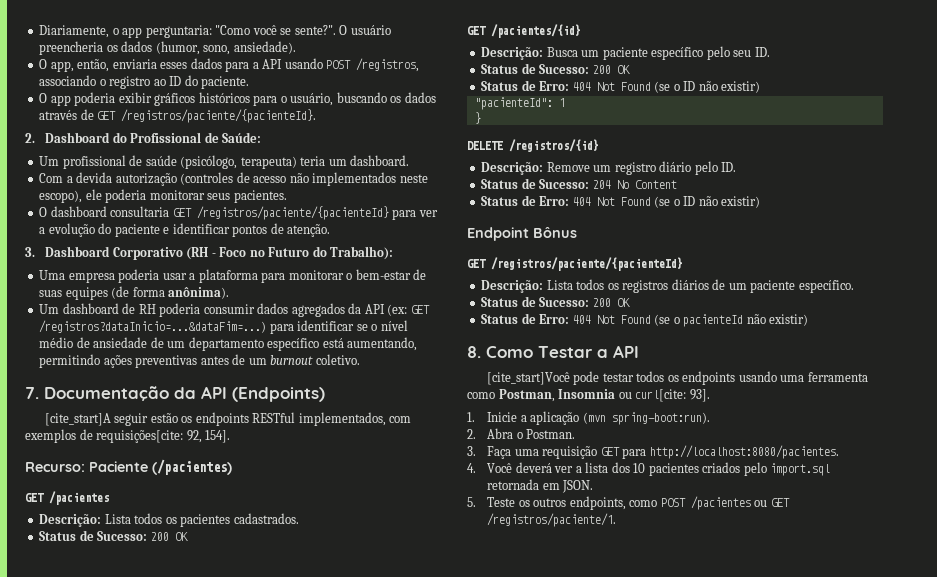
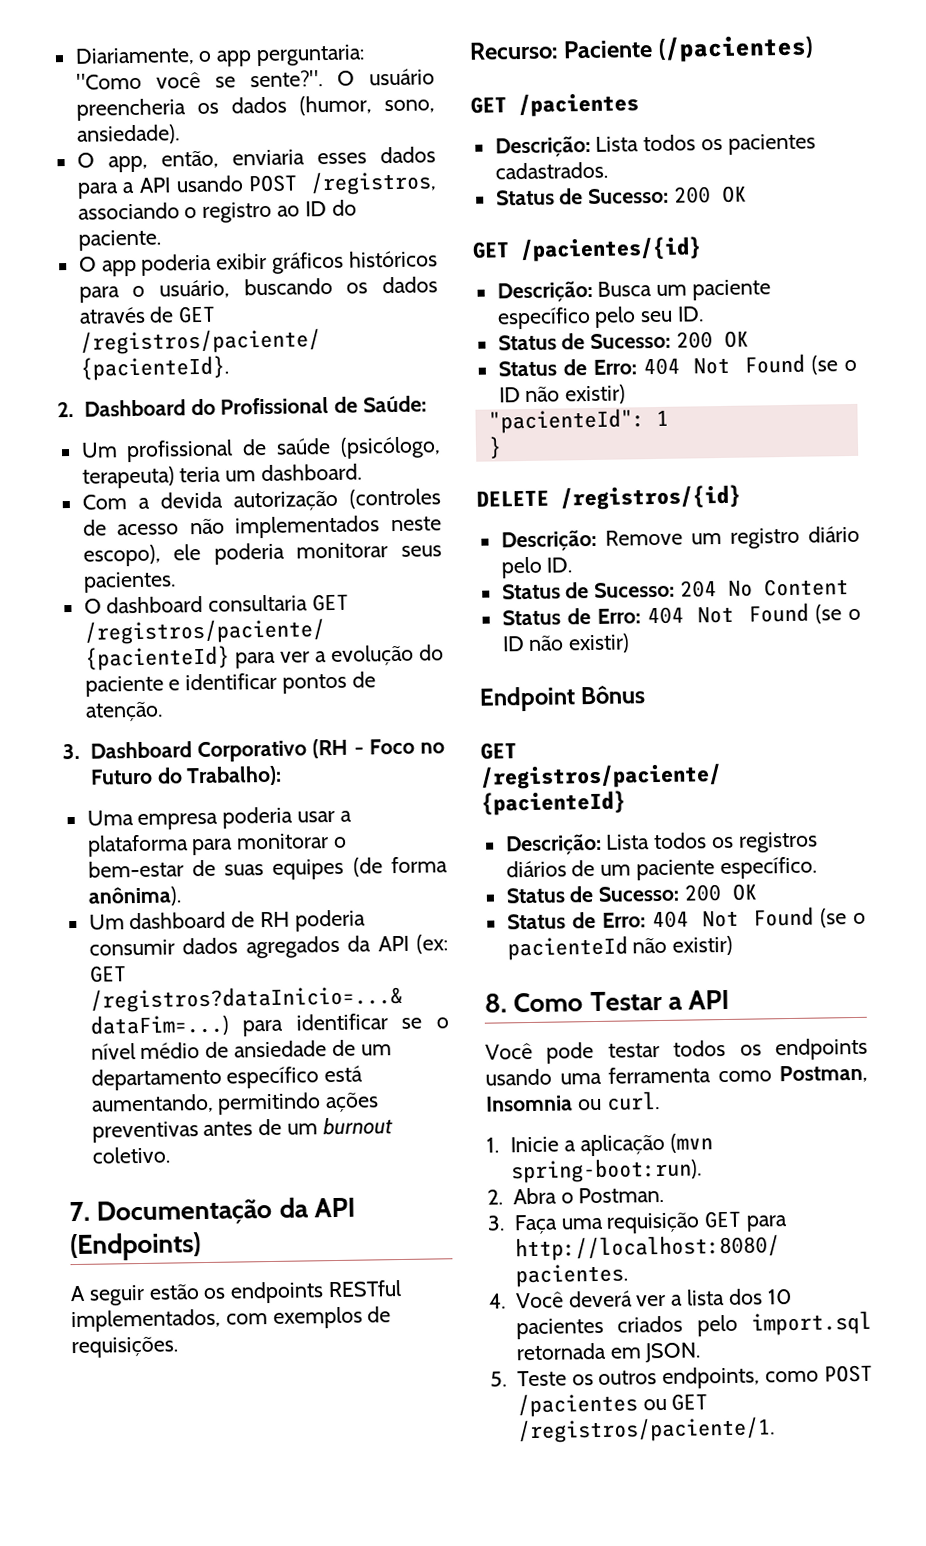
- [cite_start]A seguir estão os endpoints RESTful implementados, com exemplos de requisições[cite: 92, 154].
+ A seguir estão os endpoints RESTful implementados, com exemplos de requisições.
- [cite_start]Você pode testar todos os endpoints usando uma ferramenta como Postman, Insomnia ou curl[cite: 93].
+ Você pode testar todos os endpoints usando uma ferramenta como Postman, Insomnia ou curl.

